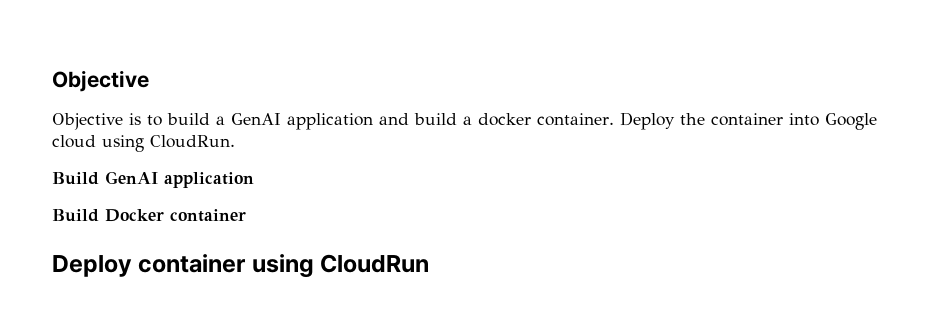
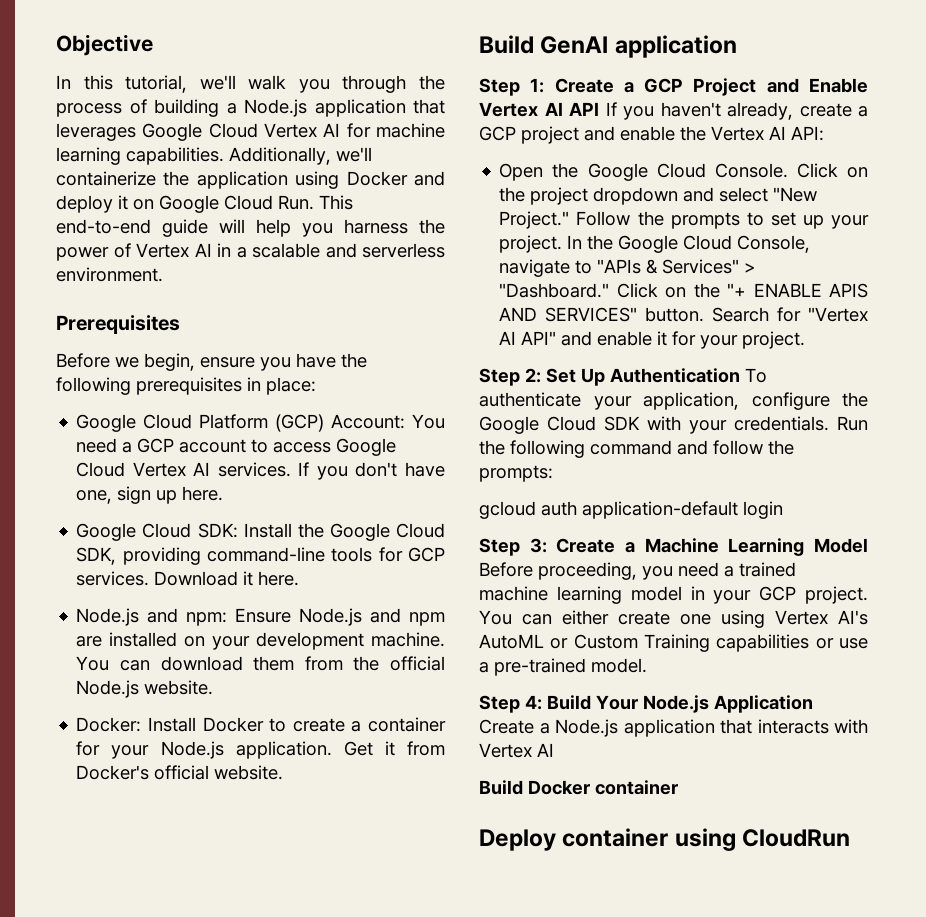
- Objective is to build a GenAI application and build a docker container. Deploy the container into Google cloud using CloudRun.
+ In this tutorial, we'll walk you through the process of building a Node.js application that leverages Google Cloud Vertex AI for machine learning capabilities. Additionally, we'll containerize the application using Docker and deploy it on Google Cloud Run. This end-to-end guide will help you harness the power of Vertex AI in a scalable and serverless environment.
+ Prerequisites
+ Before we begin, ensure you have the following prerequisites in place:
+ Google Cloud Platform (GCP) Account: You need a GCP account to access Google Cloud Vertex AI services. If you don't have one, sign up here.
+ Google Cloud SDK: Install the Google Cloud SDK, providing command-line tools for GCP services. Download it here.
+ Node.js and npm: Ensure Node.js and npm are installed on your development machine. You can download them from the official Node.js website.
+ Docker: Install Docker to create a container for your Node.js application. Get it from Docker's official website.
  Build GenAI application
+ Step 1: Create a GCP Project and Enable Vertex AI API If you haven't already, create a GCP project and enable the Vertex AI API:
+ Open the Google Cloud Console. Click on the project dropdown and select "New Project." Follow the prompts to set up your project. In the Google Cloud Console, navigate to "APIs & Services" > "Dashboard." Click on the "+ ENABLE APIS AND SERVICES" button. Search for "Vertex AI API" and enable it for your project.
+ Step 2: Set Up Authentication To authenticate your application, configure the Google Cloud SDK with your credentials. Run the following command and follow the prompts:
+ gcloud auth application-default login
+ Step 3: Create a Machine Learning Model Before proceeding, you need a trained machine learning model in your GCP project. You can either create one using Vertex AI's AutoML or Custom Training capabilities or use a pre-trained model.
+ Step 4: Build Your Node.js Application Create a Node.js application that interacts with Vertex AI

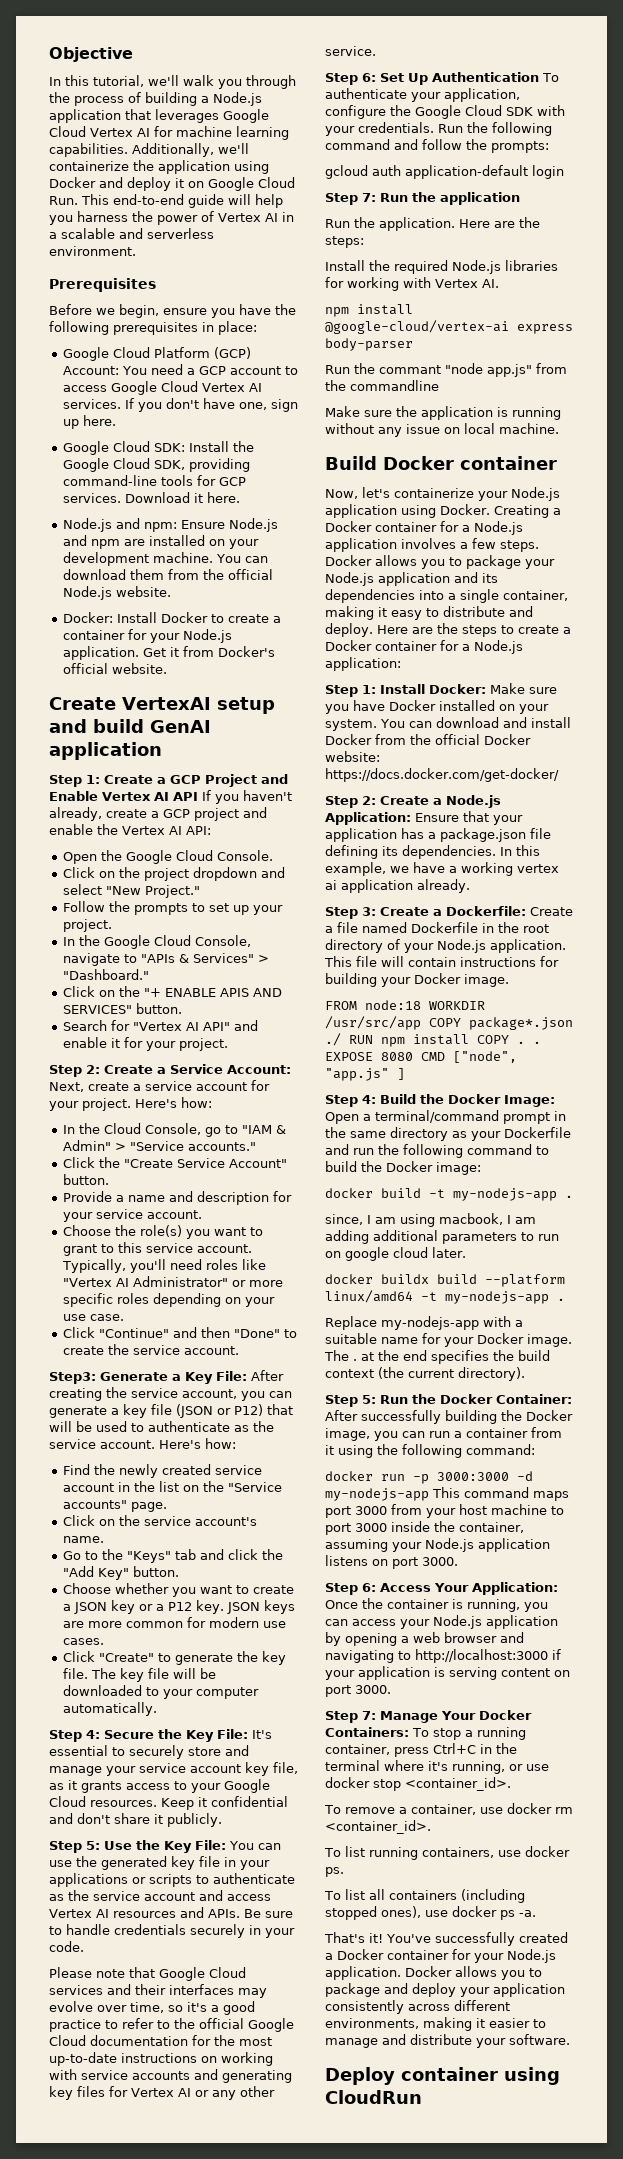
- Build GenAI application
+ Create VertexAI setup and build GenAI application
- Open the Google Cloud Console. Click on the project dropdown and select "New Project." Follow the prompts to set up your project. In the Google Cloud Console, navigate to "APIs & Services" > "Dashboard." Click on the "+ ENABLE APIS AND SERVICES" button. Search for "Vertex AI API" and enable it for your project.
+ Open the Google Cloud Console.
+ Click on the project dropdown and select "New Project."
+ Follow the prompts to set up your project.
+ In the Google Cloud Console, navigate to "APIs & Services" > "Dashboard."
+ Click on the "+ ENABLE APIS AND SERVICES" button.
+ Search for "Vertex AI API" and enable it for your project.
- Step 2: Set Up Authentication To authenticate your application, configure the Google Cloud SDK with your credentials.
+ Step 2: Create a Service Account: Next, create a service account for your project. Here's how:
+ In the Cloud Console, go to "IAM & Admin" > "Service accounts."
+ Click the "Create Service Account" button.
+ Provide a name and description for your service account.
+ Choose the role(s) you want to grant to this service account. Typically, you'll need roles like "Vertex AI Administrator" or more specific roles depending on your use case.
+ Click "Continue" and then "Done" to create the service account.
+ Step3: Generate a Key File: After creating the service account, you can generate a key file (JSON or P12) that will be used to authenticate as the service account. Here's how:
+ Find the newly created service account in the list on the "Service accounts" page.
+ Click on the service account's name.
+ Go to the "Keys" tab and click the "Add Key" button.
+ Choose whether you want to create a JSON key or a P12 key. JSON keys are more common for modern use cases.
+ Click "Create" to generate the key file. The key file will be downloaded to your computer automatically.
+ Step 4: Secure the Key File: It's essential to securely store and manage your service account key file, as it grants access to your Google Cloud resources. Keep it confidential and don't share it publicly.
+ Step 5: Use the Key File: You can use the generated key file in your applications or scripts to authenticate as the service account and access Vertex AI resources and APIs. Be sure to handle credentials securely in your code.
+ Please note that Google Cloud services and their interfaces may evolve over time, so it's a good practice to refer to the official Google Cloud documentation for the most up-to-date instructions on working with service accounts and generating key files for Vertex AI or any other service.
+ Step 6: Set Up Authentication To authenticate your application, configure the Google Cloud SDK with your credentials.
- Step 3: Create a Machine Learning Model Before proceeding, you need a trained machine learning model in your GCP project. You can either create one using Vertex AI's AutoML or Custom Training capabilities or use a pre-trained model.
- Step 4: Build Your Node.js Application Create a Node.js application that interacts with Vertex AI
+ Step 7: Run the application
+ Run the application. Here are the steps:
+ Install the required Node.js libraries for working with Vertex AI.
+ npm install @google-cloud/vertex-ai express body-parser
+ Run the commant "node app.js" from the commandline
+ Make sure the application is running without any issue on local machine.
  Build Docker container
+ Now, let's containerize your Node.js application using Docker. Creating a Docker container for a Node.js application involves a few steps. Docker allows you to package your Node.js application and its dependencies into a single container, making it easy to distribute and deploy. Here are the steps to create a Docker container for a Node.js application:
+ Step 1: Install Docker: Make sure you have Docker installed on your system. You can download and install Docker from the official Docker website: https://docs.docker.com/get-docker/
+ Step 2: Create a Node.js Application: Ensure that your application has a package.json file defining its dependencies. In this example, we have a working vertex ai application already.
+ Step 3: Create a Dockerfile: Create a file named Dockerfile in the root directory of your Node.js application. This file will contain instructions for building your Docker image.
+ FROM node:18 WORKDIR /usr/src/app COPY package*.json ./ RUN npm install COPY . . EXPOSE 8080 CMD ["node", "app.js" ]
+ Step 4: Build the Docker Image: Open a terminal/command prompt in the same directory as your Dockerfile and run the following command to build the Docker image:
+ docker build -t my-nodejs-app .
+ since, I am using macbook, I am adding additional parameters to run on google cloud later.
+ docker buildx build --platform linux/amd64 -t my-nodejs-app .
+ Replace my-nodejs-app with a suitable name for your Docker image. The . at the end specifies the build context (the current directory).
+ Step 5: Run the Docker Container: After successfully building the Docker image, you can run a container from it using the following command:
+ docker run -p 3000:3000 -d my-nodejs-app This command maps port 3000 from your host machine to port 3000 inside the container, assuming your Node.js application listens on port 3000.
+ Step 6: Access Your Application: Once the container is running, you can access your Node.js application by opening a web browser and navigating to http://localhost:3000 if your application is serving content on port 3000.
+ Step 7: Manage Your Docker Containers: To stop a running container, press Ctrl+C in the terminal where it's running, or use docker stop <container_id>.
+ To remove a container, use docker rm <container_id>.
+ To list running containers, use docker ps.
+ To list all containers (including stopped ones), use docker ps -a.
+ That's it! You've successfully created a Docker container for your Node.js application. Docker allows you to package and deploy your application consistently across different environments, making it easier to manage and distribute your software.

